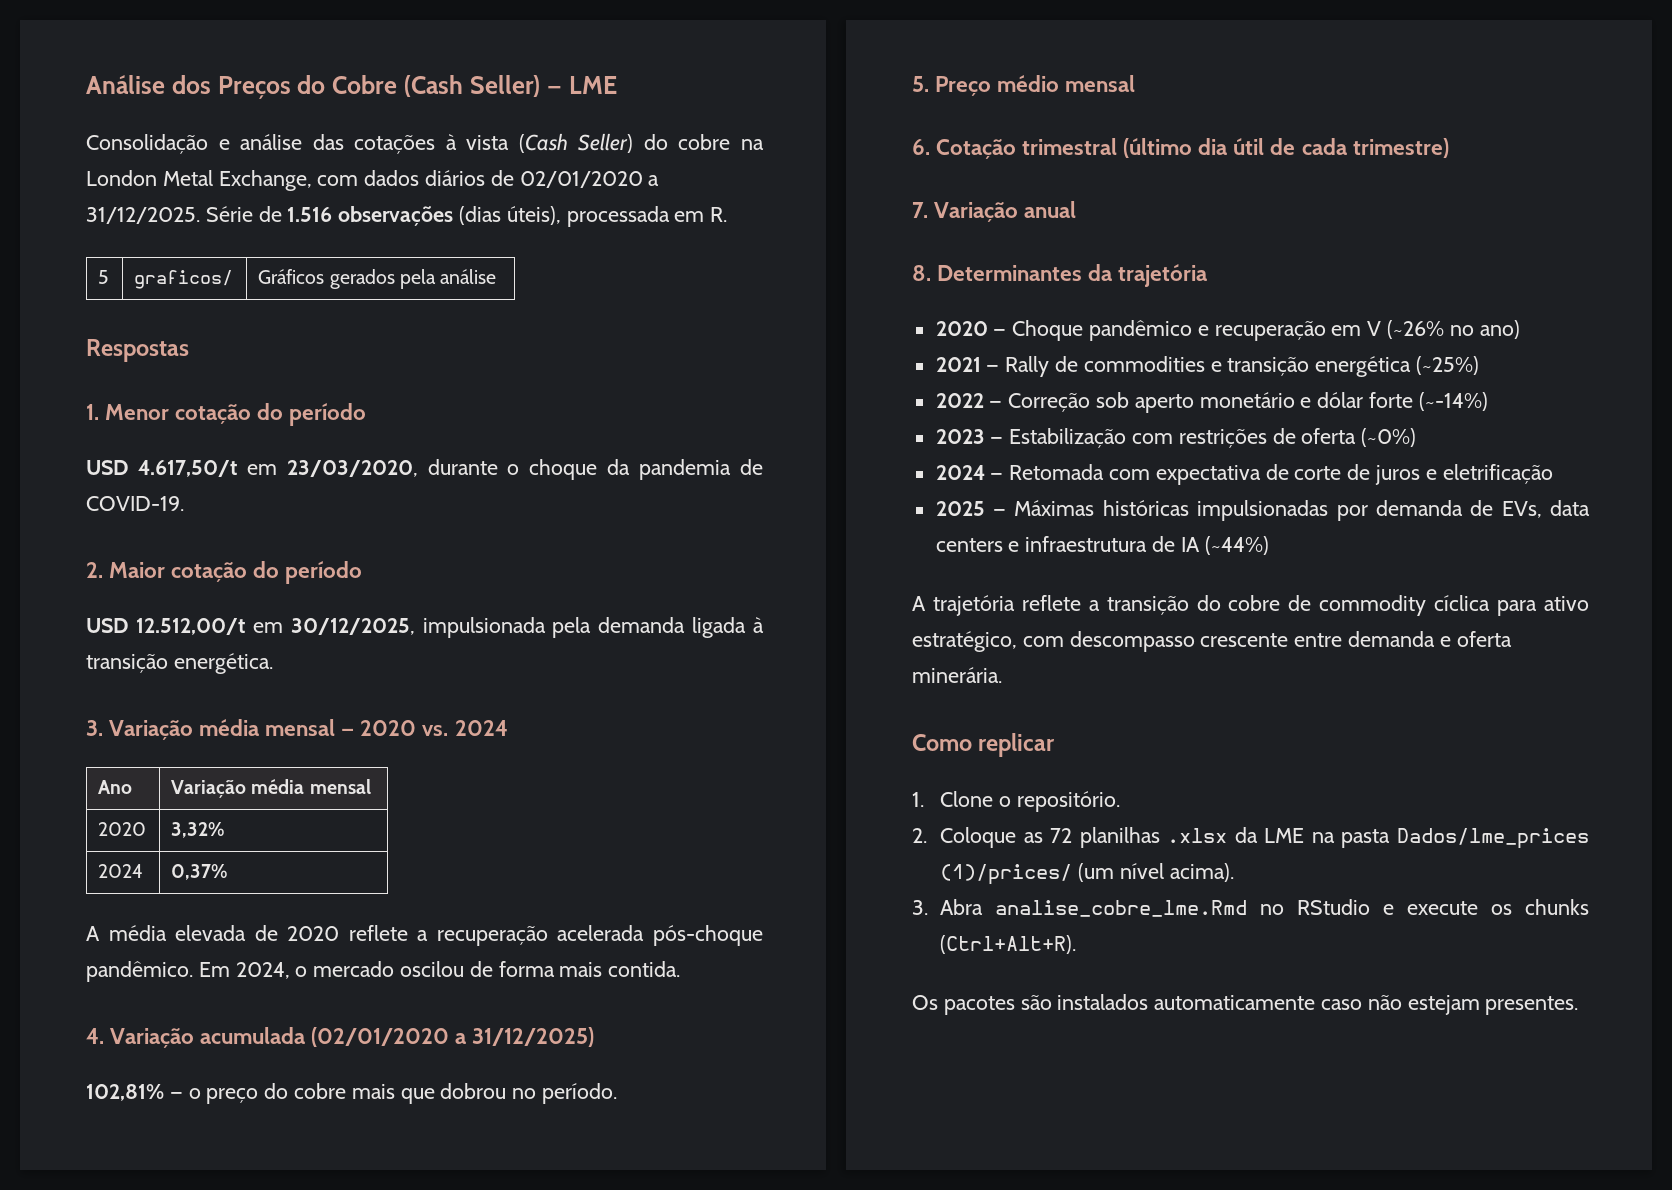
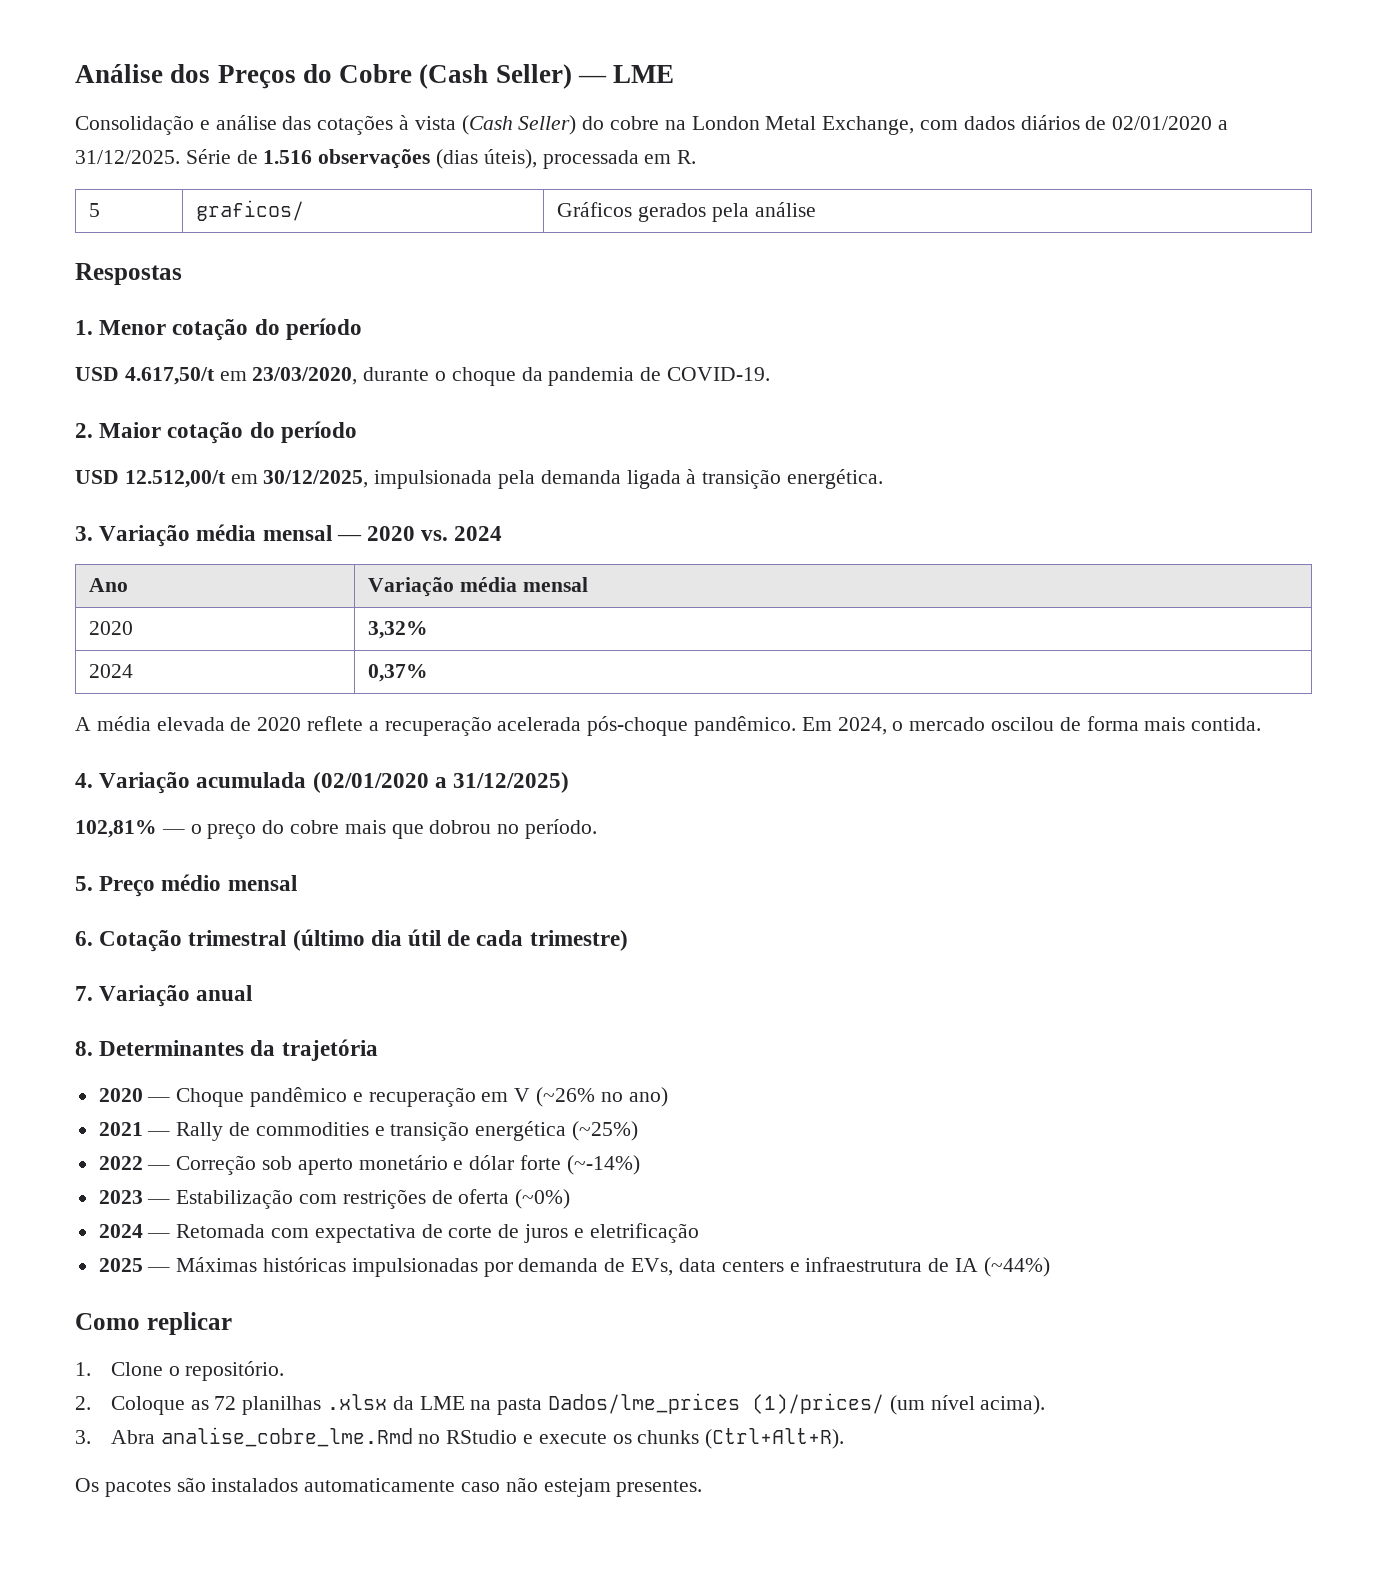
- A trajetória reflete a transição do cobre de commodity cíclica para ativo estratégico, com descompasso crescente entre demanda e oferta minerária.

